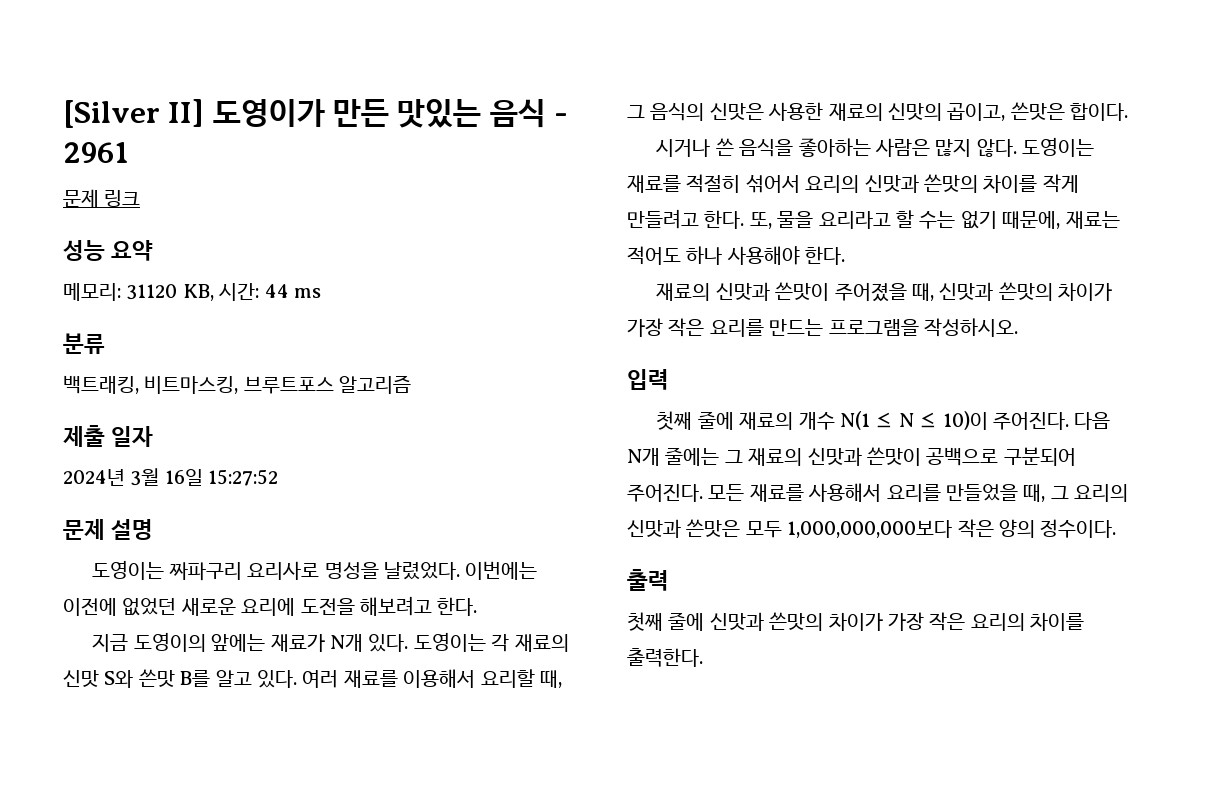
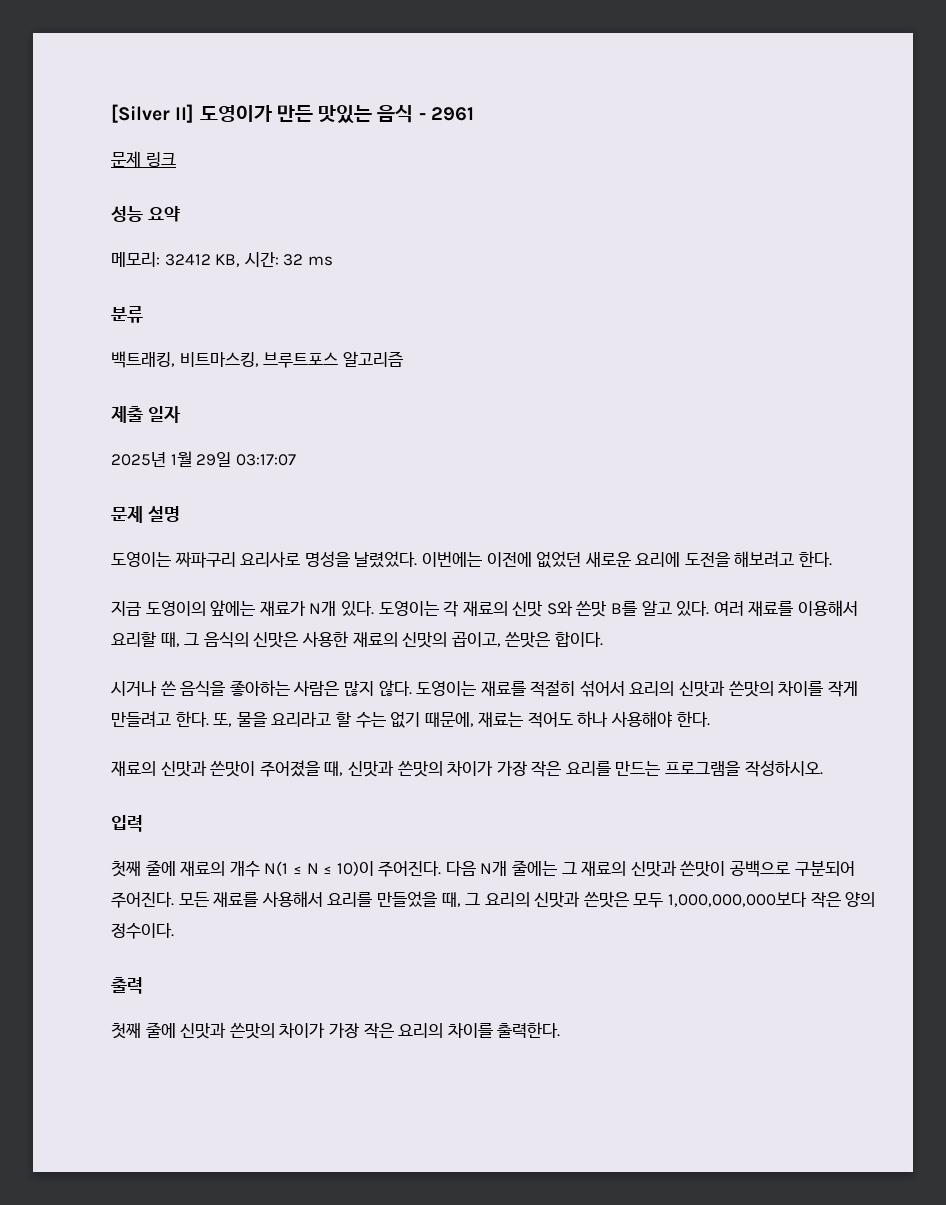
- 메모리: 31120 KB, 시간: 44 ms
+ 메모리: 32412 KB, 시간: 32 ms
- 2024년 3월 16일 15:27:52
+ 2025년 1월 29일 03:17:07

